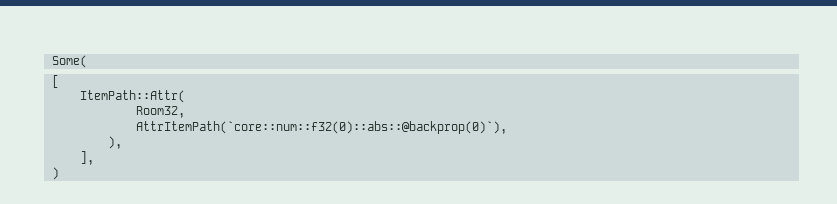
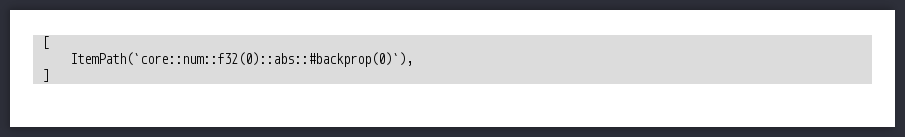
- Some(
- ItemPath::Attr(
- Room32,
- AttrItemPath(`core::num::f32(0)::abs::@backprop(0)`),
- ),
- ],
- )
+ ItemPath(`core::num::f32(0)::abs::#backprop(0)`),
+ ]

